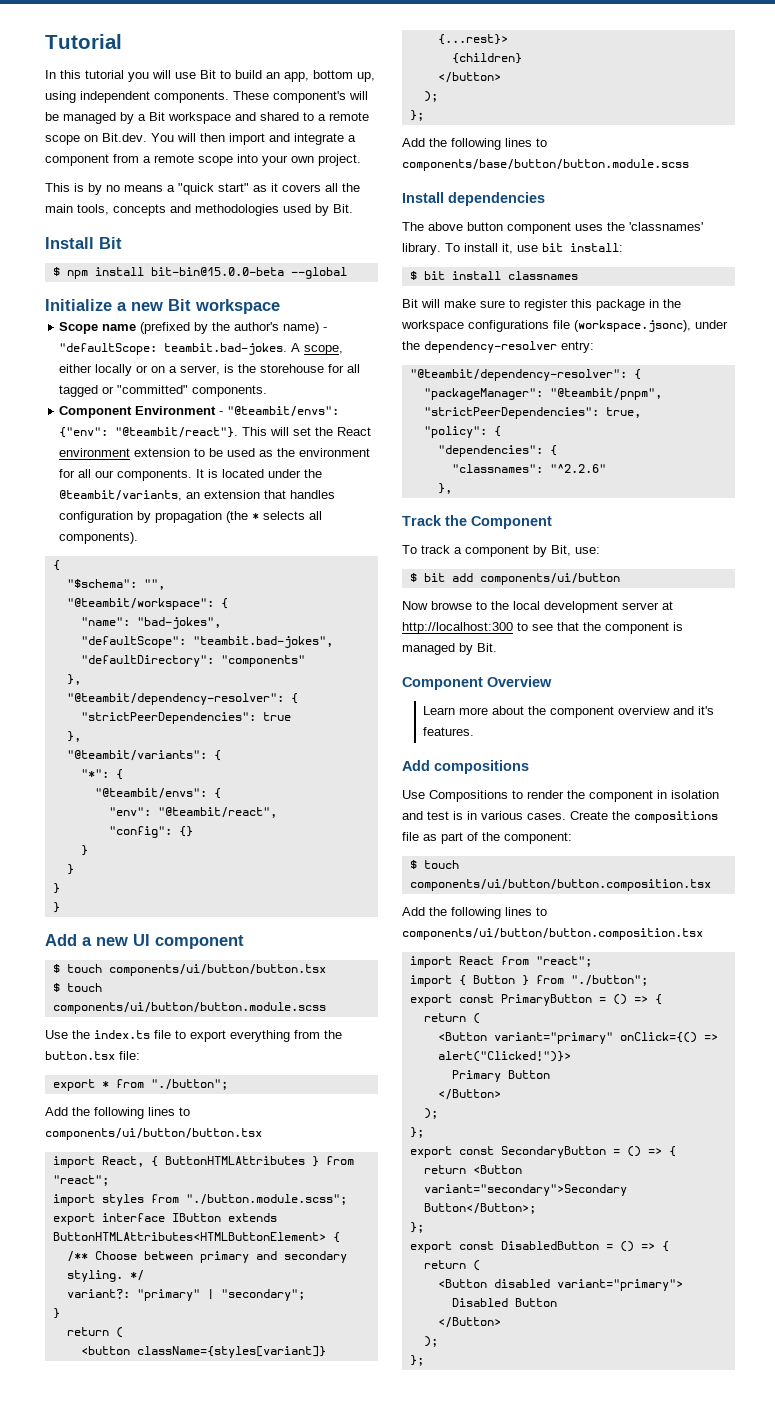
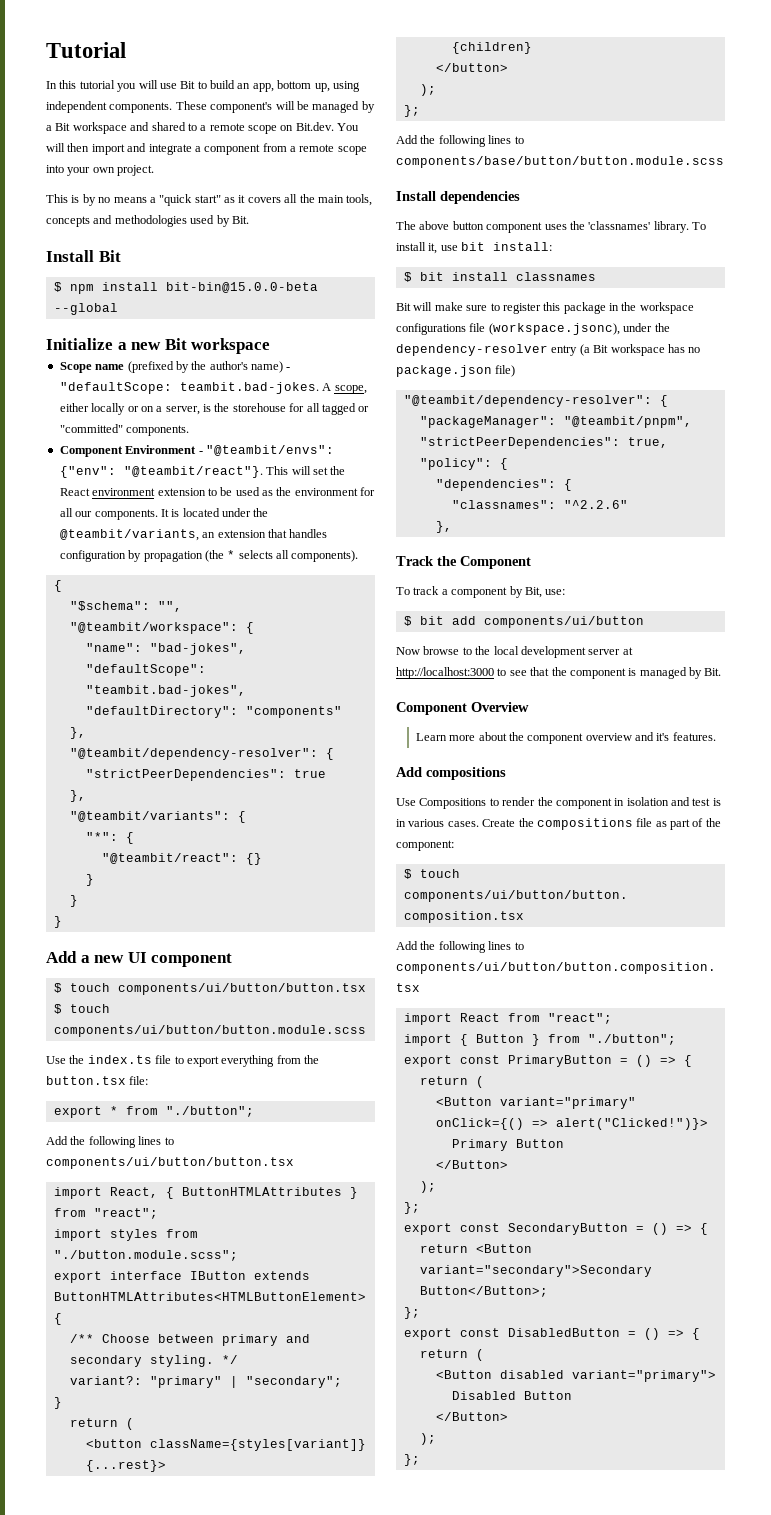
- "@teambit/envs": {
- "env": "@teambit/react",
- "config": {}
+ "@teambit/react": {}
- }
- Bit will make sure to register this package in the workspace configurations file (workspace.jsonc), under the dependency-resolver entry:
+ Bit will make sure to register this package in the workspace configurations file (workspace.jsonc), under the dependency-resolver entry (a Bit workspace has no package.json file)
- Now browse to the local development server at http://localhost:300 to see that the component is managed by Bit.
+ Now browse to the local development server at http://localhost:3000 to see that the component is managed by Bit.

